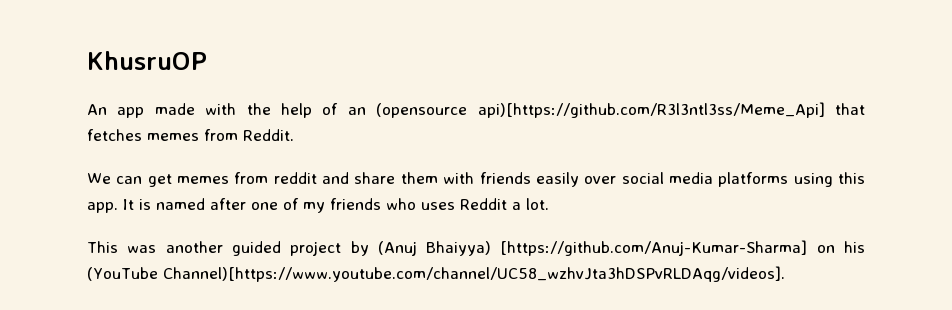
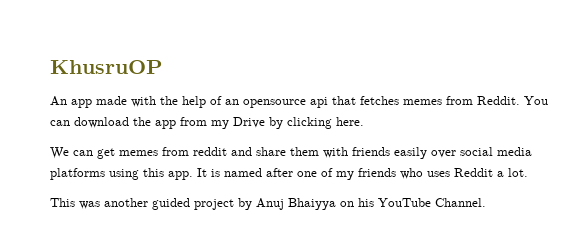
- An app made with the help of an (opensource api)[https://github.com/R3l3ntl3ss/Meme_Api] that fetches memes from Reddit.
+ An app made with the help of an opensource api that fetches memes from Reddit. You can download the app from my Drive by clicking here.
- This was another guided project by (Anuj Bhaiyya) [https://github.com/Anuj-Kumar-Sharma] on his (YouTube Channel)[https://www.youtube.com/channel/UC58_wzhvJta3hDSPvRLDAqg/videos].
+ This was another guided project by Anuj Bhaiyya on his YouTube Channel.

